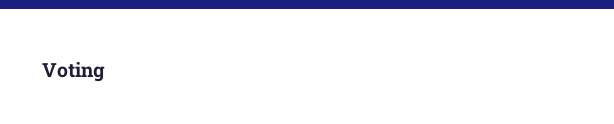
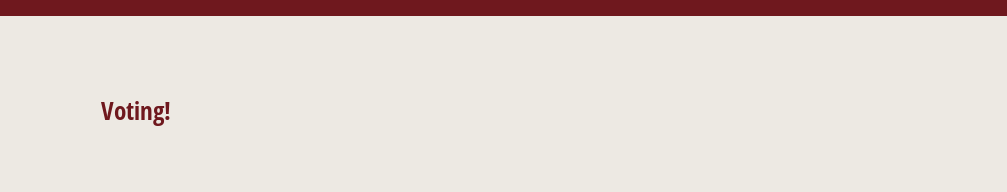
- Voting
+ Voting!

